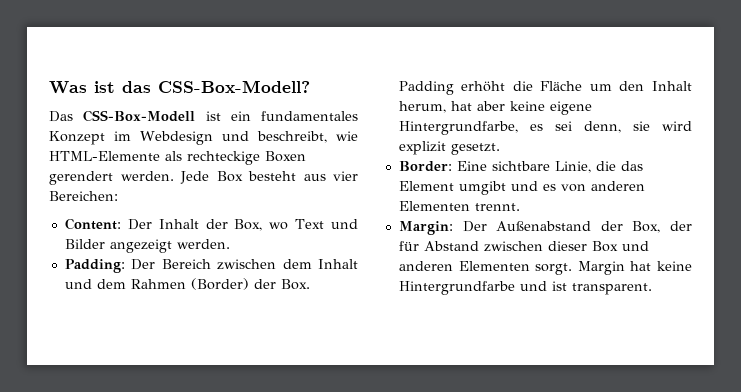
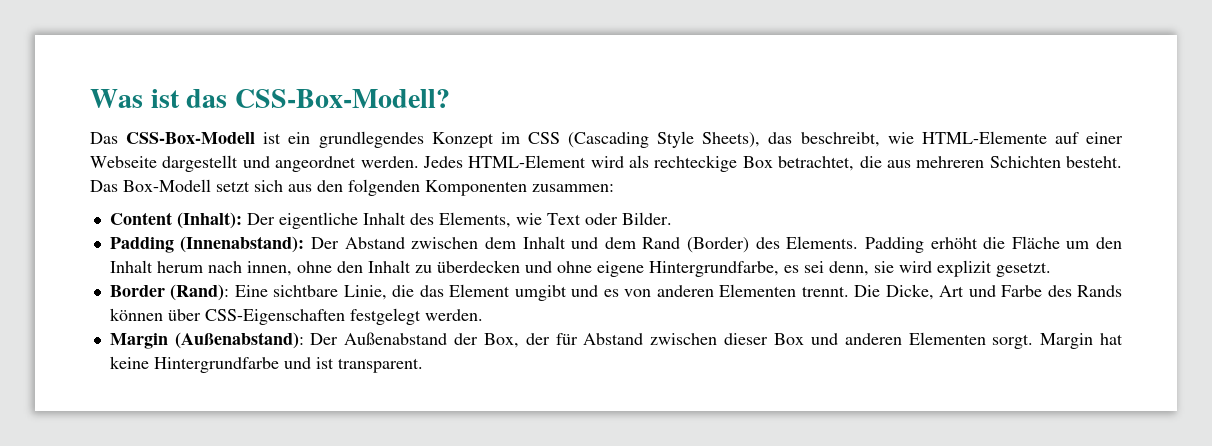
- Das CSS-Box-Modell ist ein fundamentales Konzept im Webdesign und beschreibt, wie HTML-Elemente als rechteckige Boxen gerendert werden. Jede Box besteht aus vier Bereichen:
- Content: Der Inhalt der Box, wo Text und Bilder angezeigt werden.
- Padding: Der Bereich zwischen dem Inhalt und dem Rahmen (Border) der Box. Padding erhöht die Fläche um den Inhalt herum, hat aber keine eigene Hintergrundfarbe, es sei denn, sie wird explizit gesetzt.
+ Das CSS-Box-Modell ist ein grundlegendes Konzept im CSS (Cascading Style Sheets), das beschreibt, wie HTML-Elemente auf einer Webseite dargestellt und angeordnet werden. Jedes HTML-Element wird als rechteckige Box betrachtet, die aus mehreren Schichten besteht. Das Box-Modell setzt sich aus den folgenden Komponenten zusammen:
+ Content (Inhalt): Der eigentliche Inhalt des Elements, wie Text oder Bilder.
+ Padding (Innenabstand): Der Abstand zwischen dem Inhalt und dem Rand (Border) des Elements. Padding erhöht die Fläche um den Inhalt herum nach innen, ohne den Inhalt zu überdecken und ohne eigene Hintergrundfarbe, es sei denn, sie wird explizit gesetzt.
- Border: Eine sichtbare Linie, die das Element umgibt und es von anderen Elementen trennt.
- Margin: Der Außenabstand der Box, der für Abstand zwischen dieser Box und anderen Elementen sorgt.
+ Border (Rand): Eine sichtbare Linie, die das Element umgibt und es von anderen Elementen trennt. Die Dicke, Art und Farbe des Rands können über CSS-Eigenschaften festgelegt werden.
+ Margin (Außenabstand): Der Außenabstand der Box, der für Abstand zwischen dieser Box und anderen Elementen sorgt.

